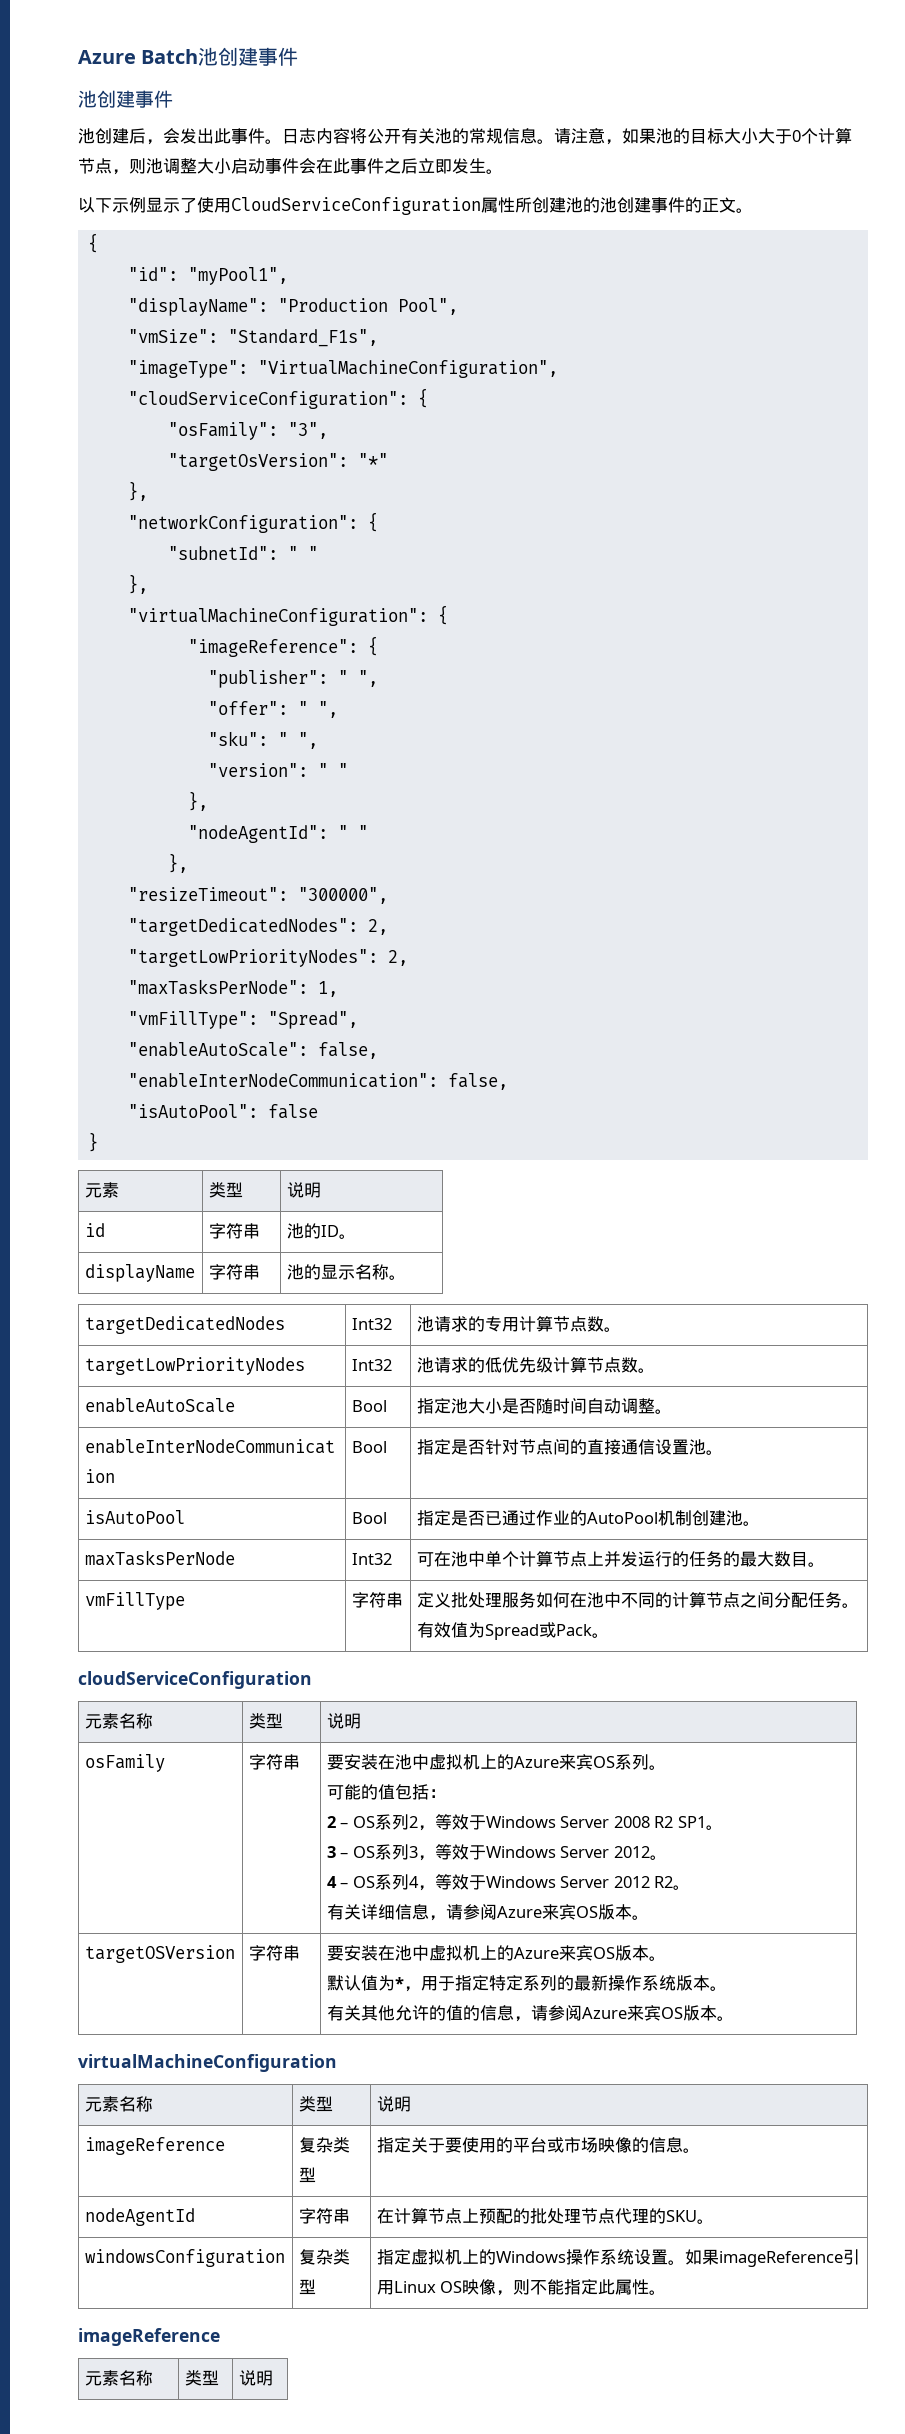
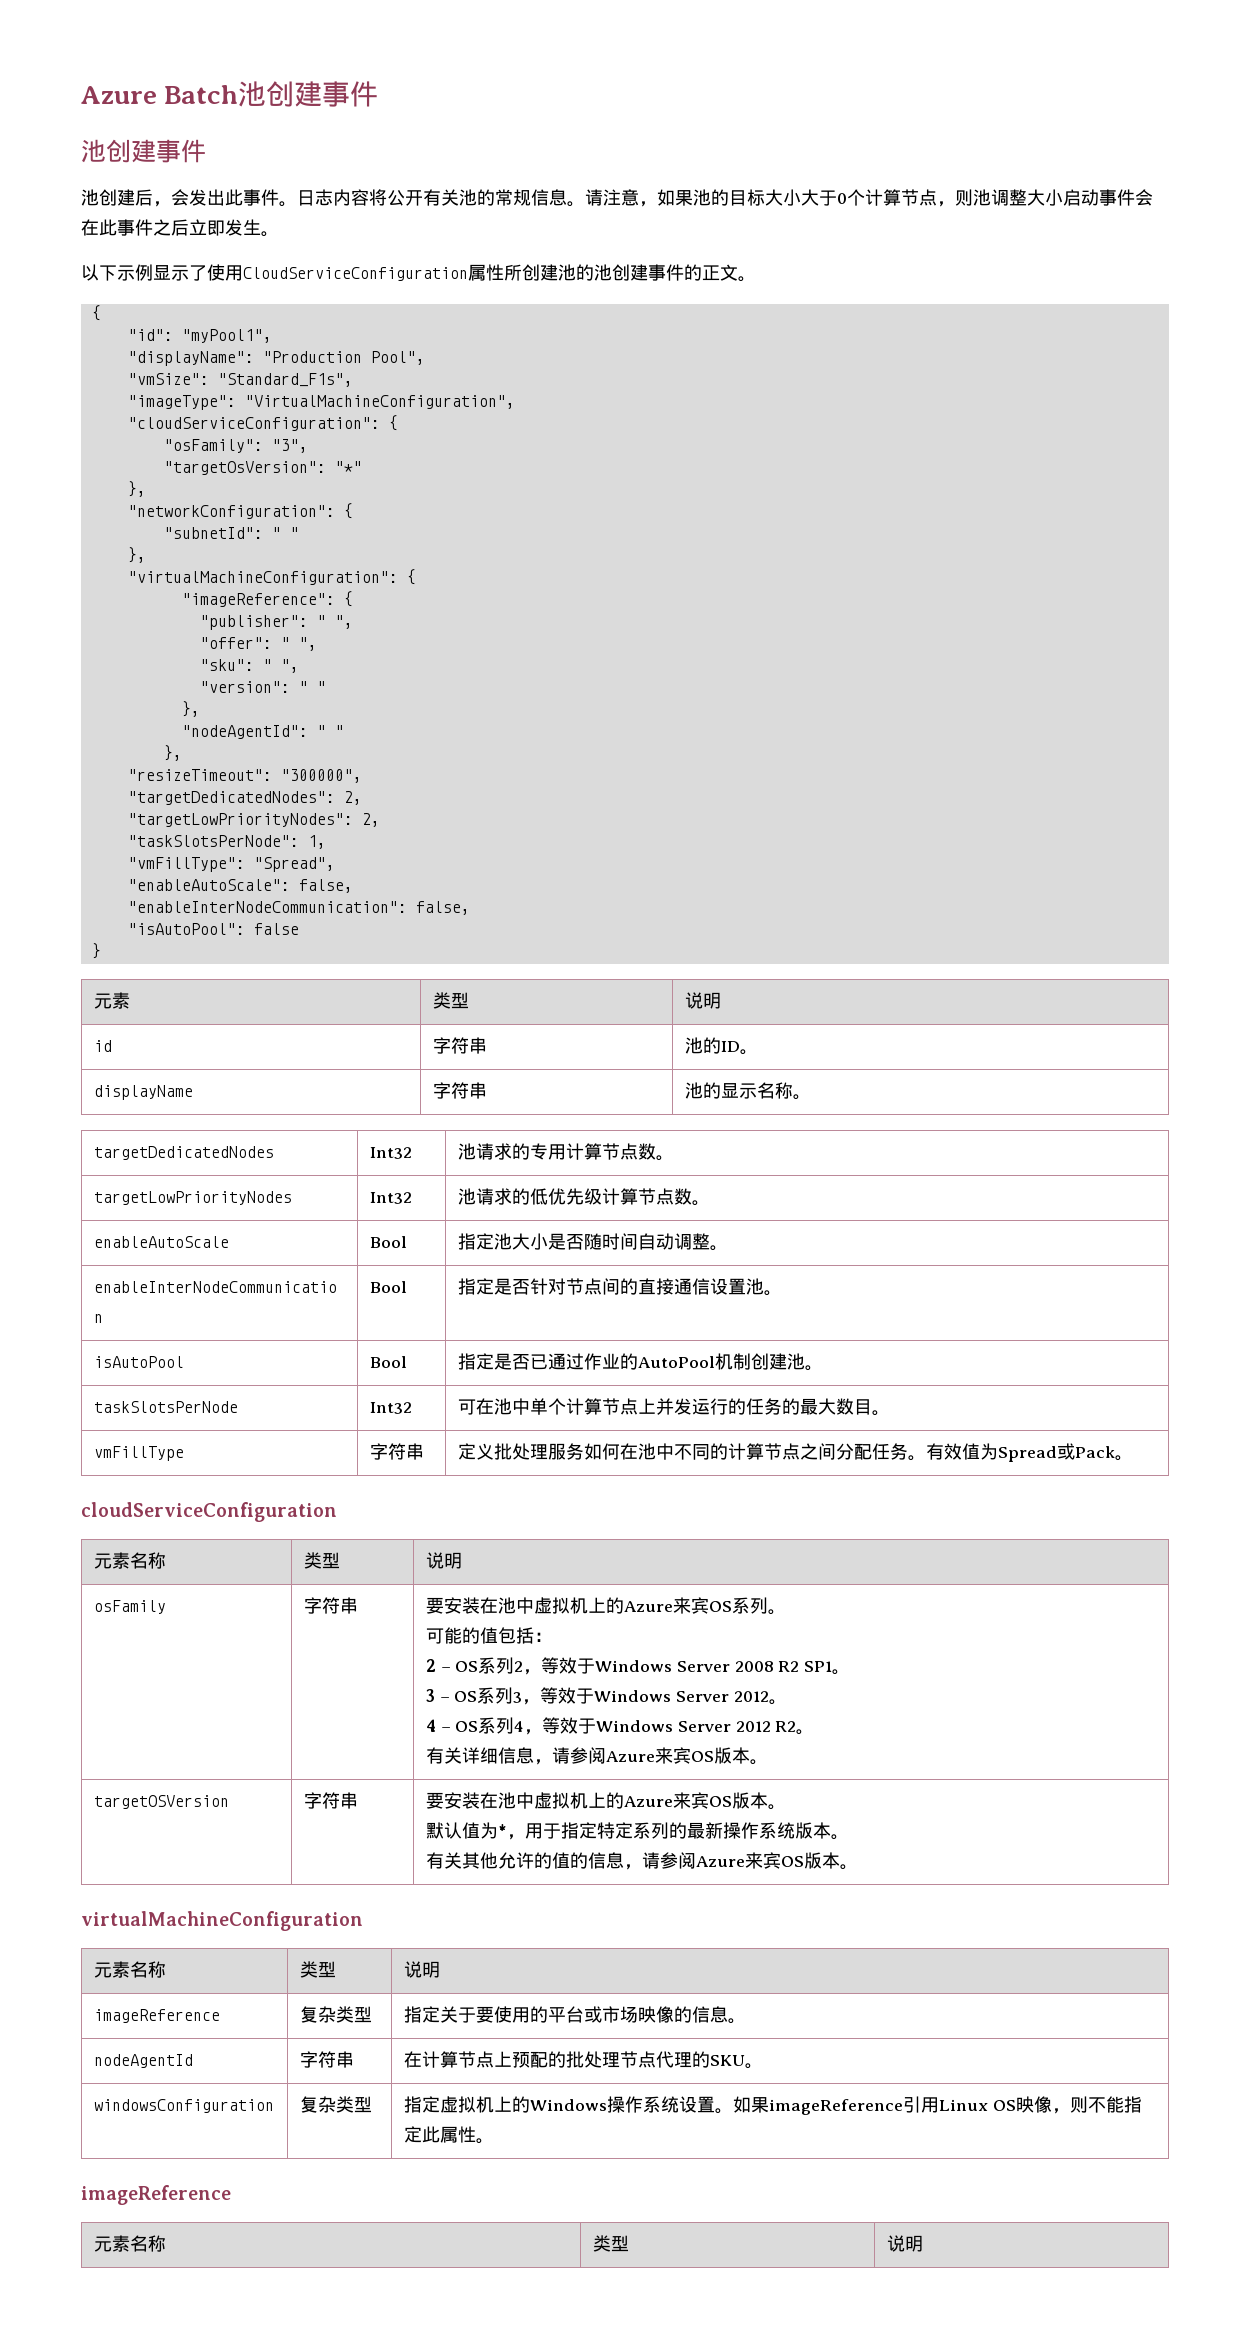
- "maxTasksPerNode": 1,
+ "taskSlotsPerNode": 1,
- maxTasksPerNode | Int32 | 可在池中单个计算节点上并发运行的任务的最大数目。
+ taskSlotsPerNode | Int32 | 可在池中单个计算节点上并发运行的任务的最大数目。

